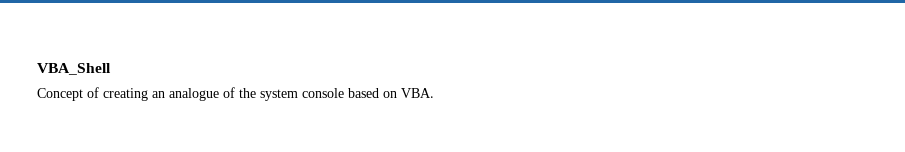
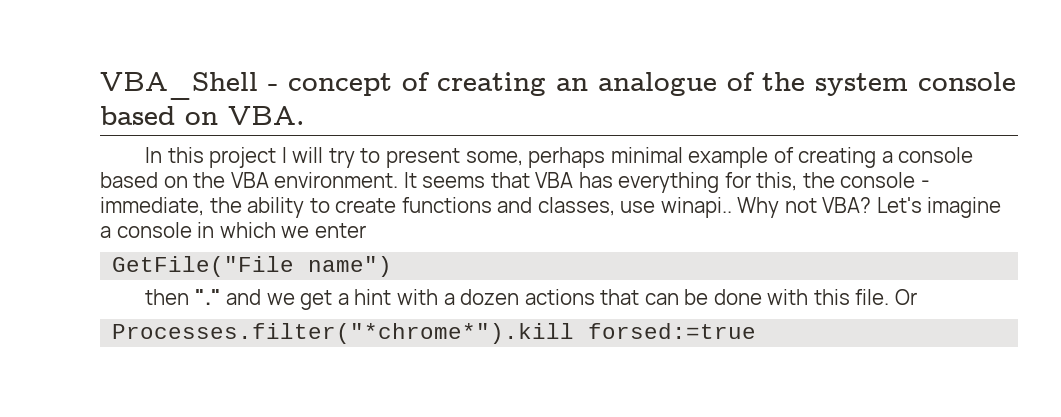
- VBA_Shell
- Concept of creating an analogue of the system console based on VBA.
+ VBA_Shell - concept of creating an analogue of the system console based on VBA.
+ In this project I will try to present some, perhaps minimal example of creating a console based on the VBA environment. It seems that VBA has everything for this, the console - immediate, the ability to create functions and classes, use winapi.. Why not VBA? Let's imagine a console in which we enter
+ GetFile("File name")
+ then "." and we get a hint with a dozen actions that can be done with this file. Or
+ Processes.filter("*chrome*").kill forsed:=true

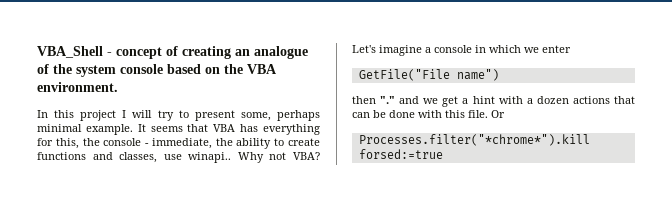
- VBA_Shell - concept of creating an analogue of the system console based on VBA.
+ VBA_Shell - concept of creating an analogue of the system console based on the VBA environment.
- In this project I will try to present some, perhaps minimal example of creating a console based on the VBA environment.
+ In this project I will try to present some, perhaps minimal example.

